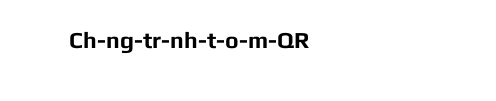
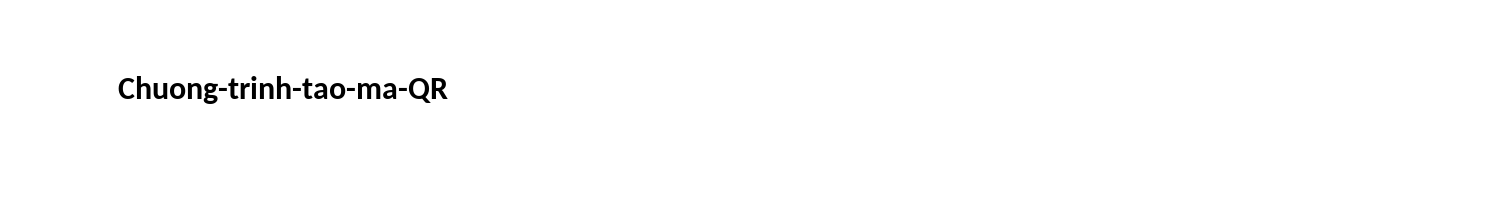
- Ch-ng-tr-nh-t-o-m-QR
+ Chuong-trinh-tao-ma-QR

